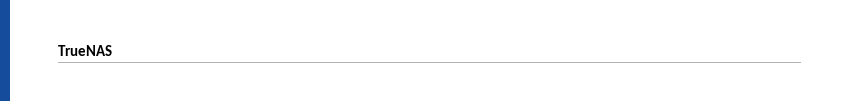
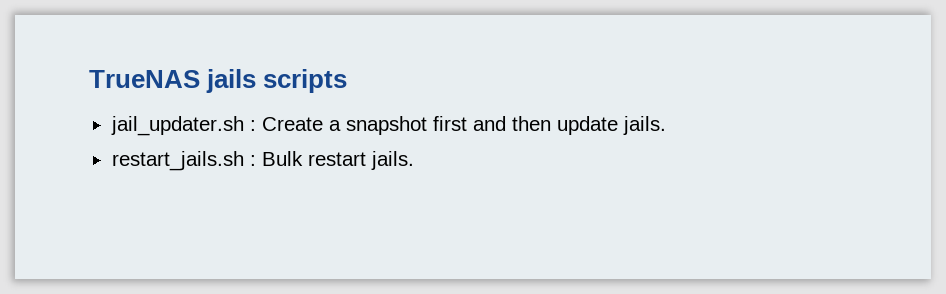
- TrueNAS
+ TrueNAS jails scripts
+ jail_updater.sh : Create a snapshot first and then update jails.
+ restart_jails.sh : Bulk restart jails.

